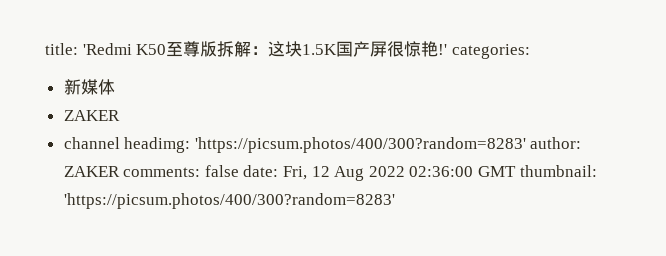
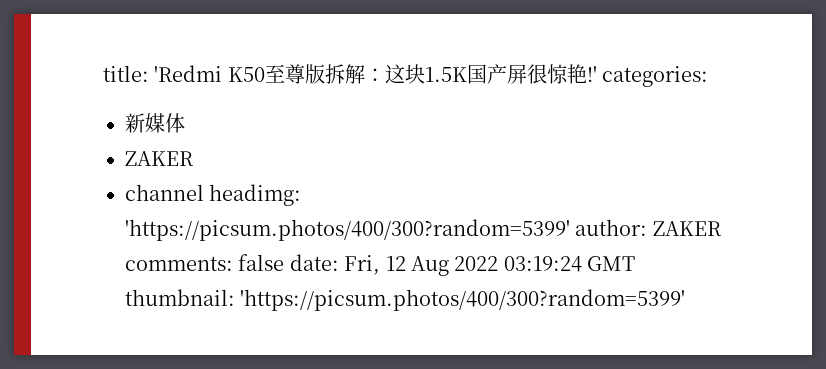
- channel headimg: 'https://picsum.photos/400/300?random=8283' author: ZAKER comments: false date: Fri, 12 Aug 2022 02:36:00 GMT thumbnail: 'https://picsum.photos/400/300?random=8283'
+ channel headimg: 'https://picsum.photos/400/300?random=5399' author: ZAKER comments: false date: Fri, 12 Aug 2022 03:19:24 GMT thumbnail: 'https://picsum.photos/400/300?random=5399'

